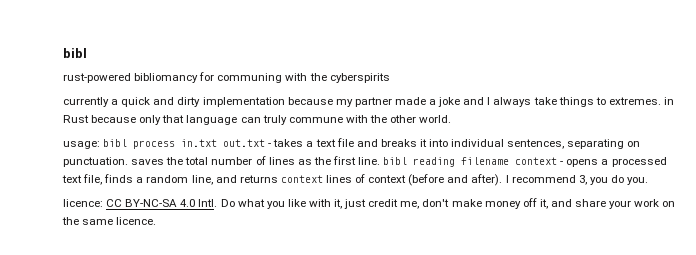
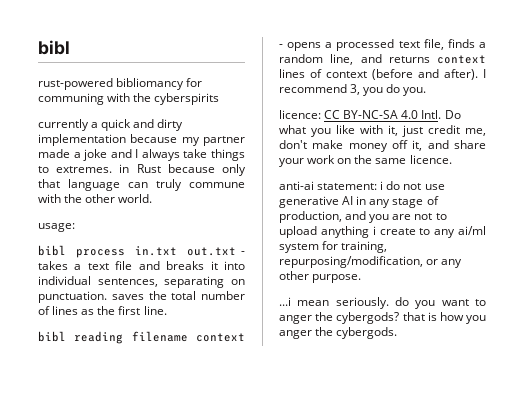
- usage: bibl process in.txt out.txt - takes a text file and breaks it into individual sentences, separating on punctuation. saves the total number of lines as the first line. bibl reading filename context - opens a processed text file, finds a random line, and returns context lines of context (before and after).
+ usage:
+ bibl process in.txt out.txt - takes a text file and breaks it into individual sentences, separating on punctuation. saves the total number of lines as the first line.
+ bibl reading filename context - opens a processed text file, finds a random line, and returns context lines of context (before and after).
+ anti-ai statement: i do not use generative AI in any stage of production, and you are not to upload anything i create to any ai/ml system for training, repurposing/modification, or any other purpose.
+ ...i mean seriously. do you want to anger the cybergods? that is how you anger the cybergods.

